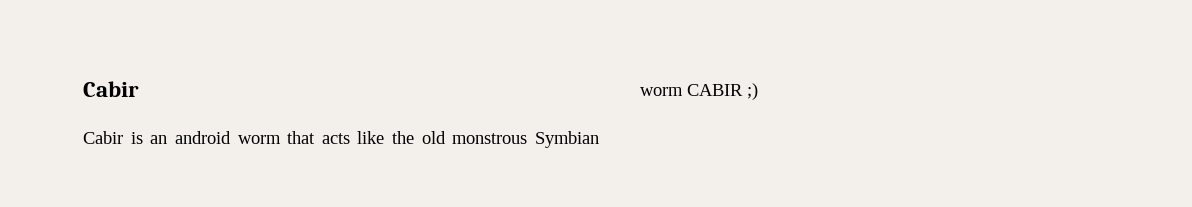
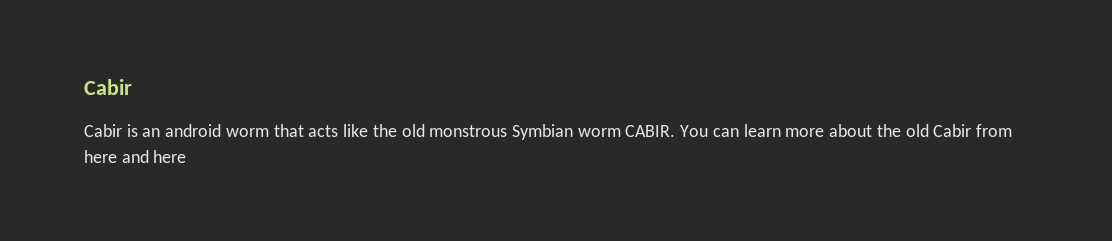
- Cabir is an android worm that acts like the old monstrous Symbian worm CABIR ;)
+ Cabir is an android worm that acts like the old monstrous Symbian worm CABIR. You can learn more about the old Cabir from here and here

